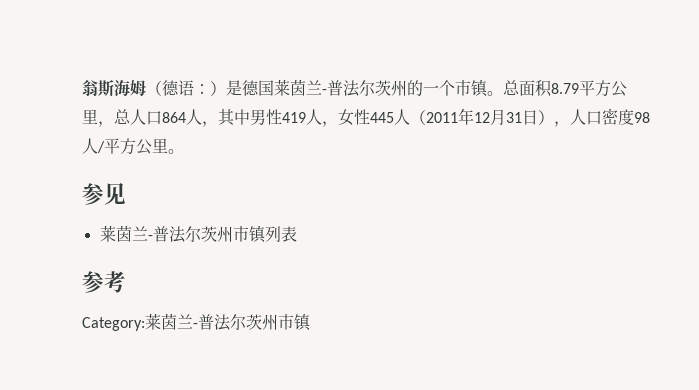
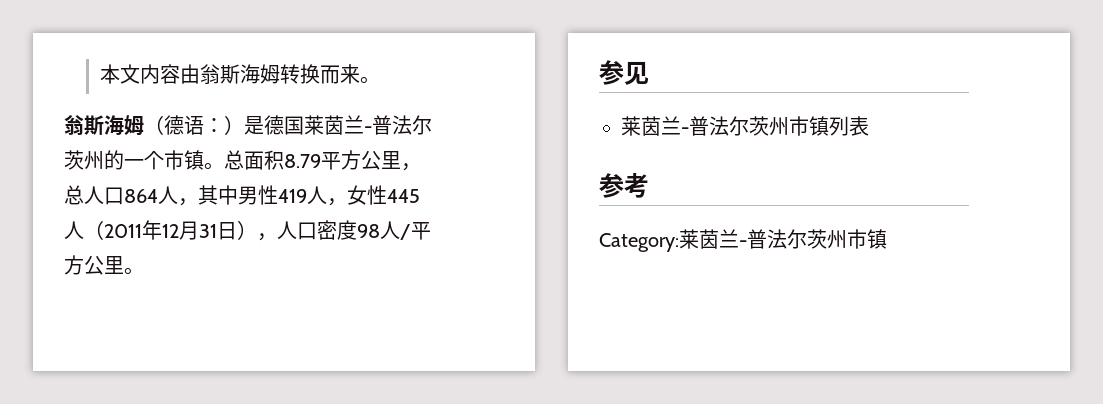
+ 本文内容由翁斯海姆转换而来。

